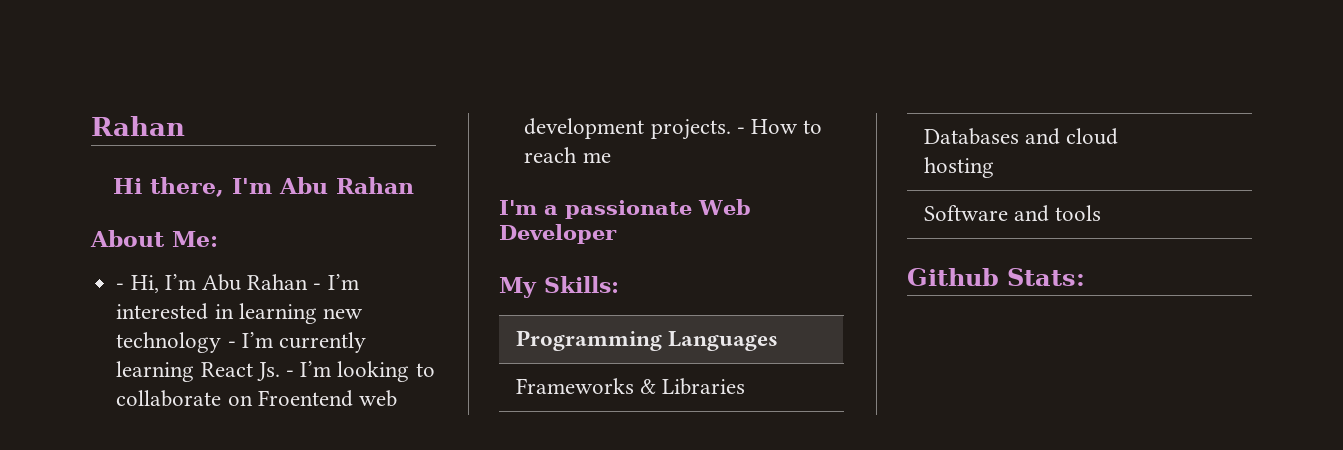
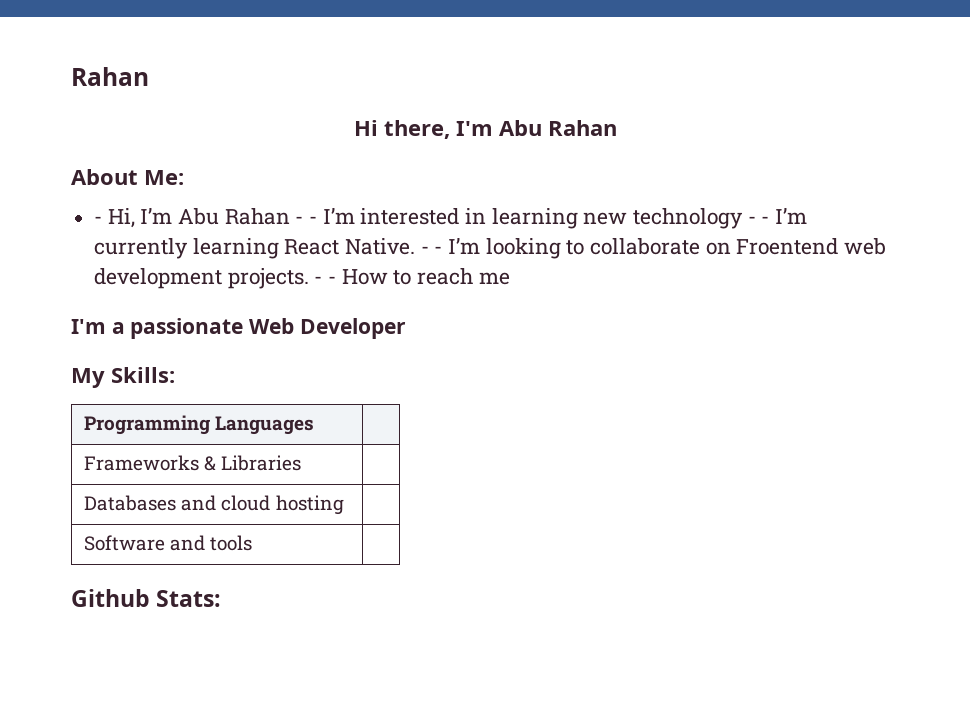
- - Hi, I’m Abu Rahan - I’m interested in learning new technology - I’m currently learning React Js. - I’m looking to collaborate on Froentend web development projects.
+ - Hi, I’m Abu Rahan - - I’m interested in learning new technology - - I’m currently learning React Native. - - I’m looking to collaborate on Froentend web development projects.
- - How to reach me
+ - - How to reach me

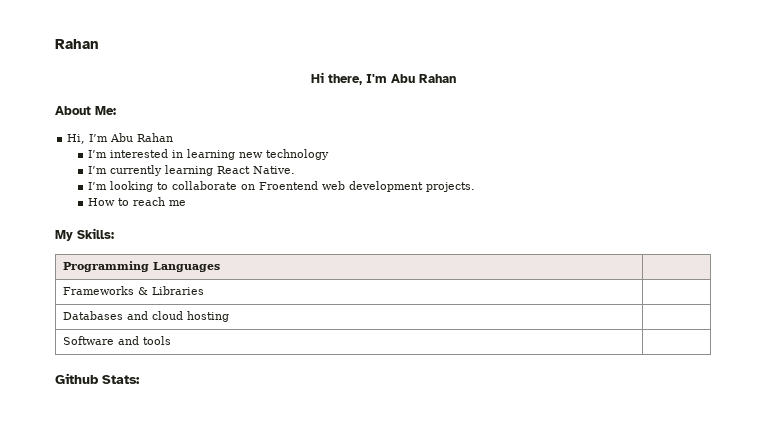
- - Hi, I’m Abu Rahan - - I’m interested in learning new technology - - I’m currently learning React Native. - - I’m looking to collaborate on Froentend web development projects. - - How to reach me
+ Hi, I’m Abu Rahan
+ I’m interested in learning new technology
+ I’m currently learning React Native.
+ I’m looking to collaborate on Froentend web development projects.
+ How to reach me
- I'm a passionate Web Developer

